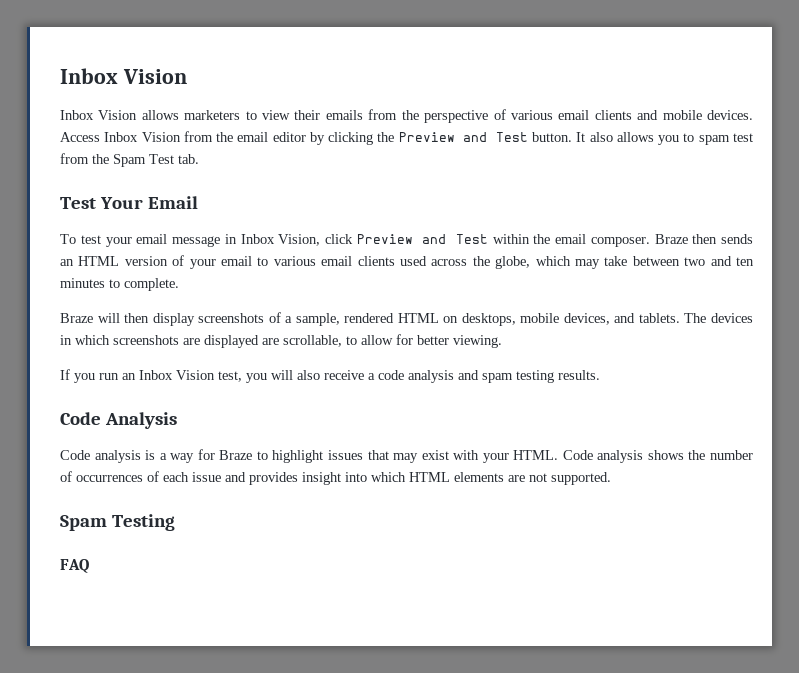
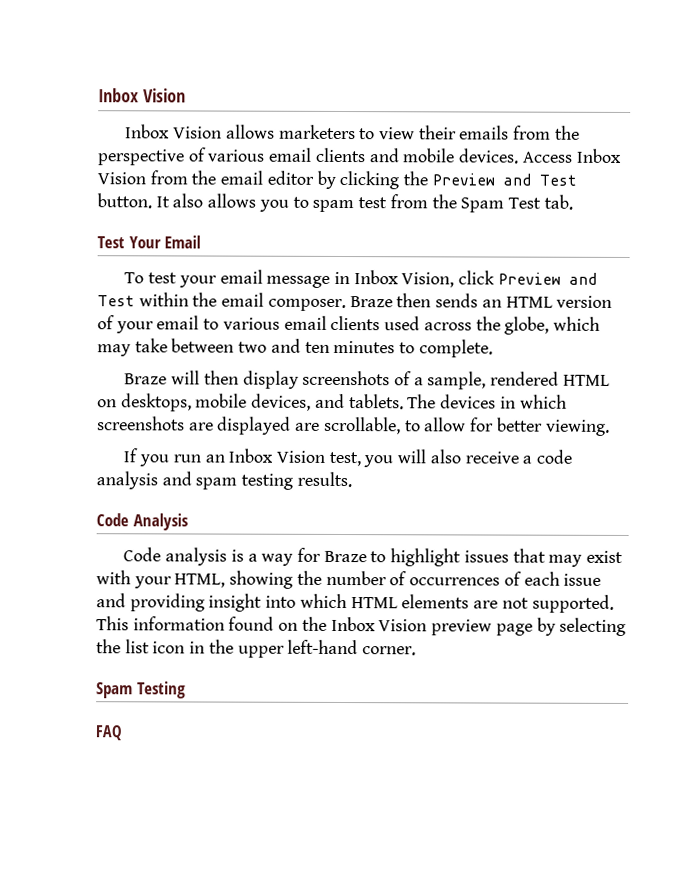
- Code analysis is a way for Braze to highlight issues that may exist with your HTML. Code analysis shows the number of occurrences of each issue and provides insight into which HTML elements are not supported.
+ Code analysis is a way for Braze to highlight issues that may exist with your HTML, showing the number of occurrences of each issue and providing insight into which HTML elements are not supported. This information found on the Inbox Vision preview page by selecting the list icon in the upper left-hand corner.

